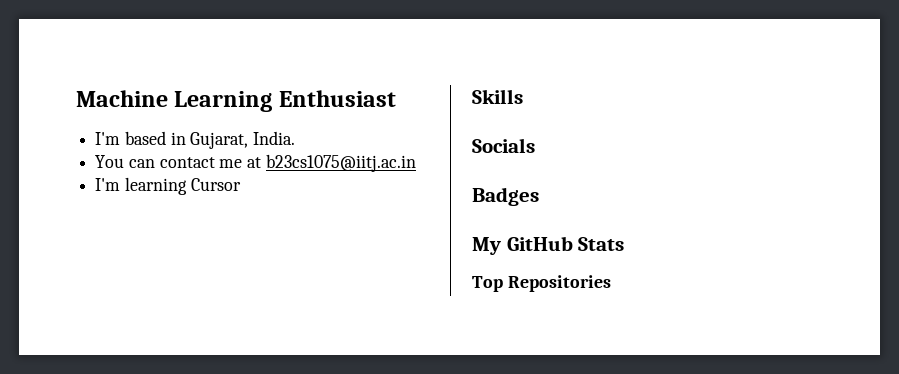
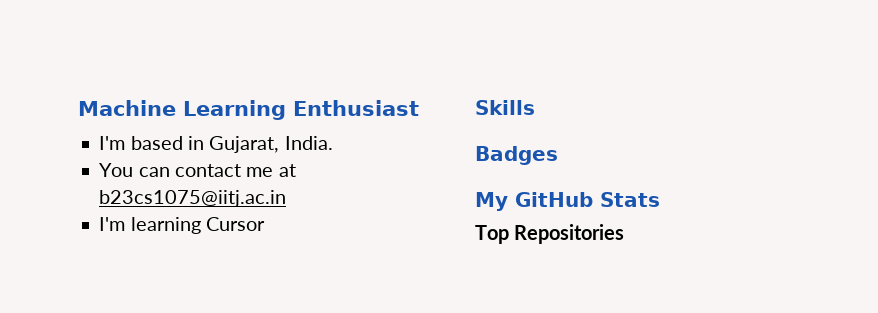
- Socials

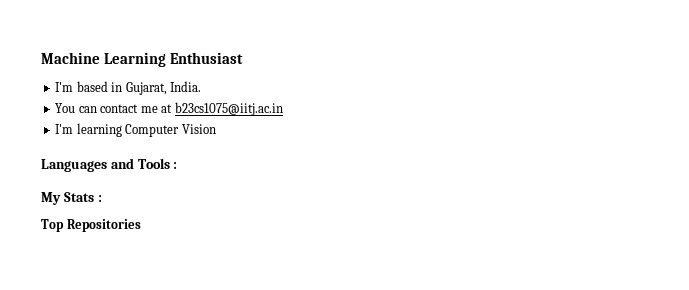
- I'm learning Cursor
- Skills
- Badges
+ I'm learning Computer Vision
+ Languages and Tools :
- My GitHub Stats
+ My Stats :

